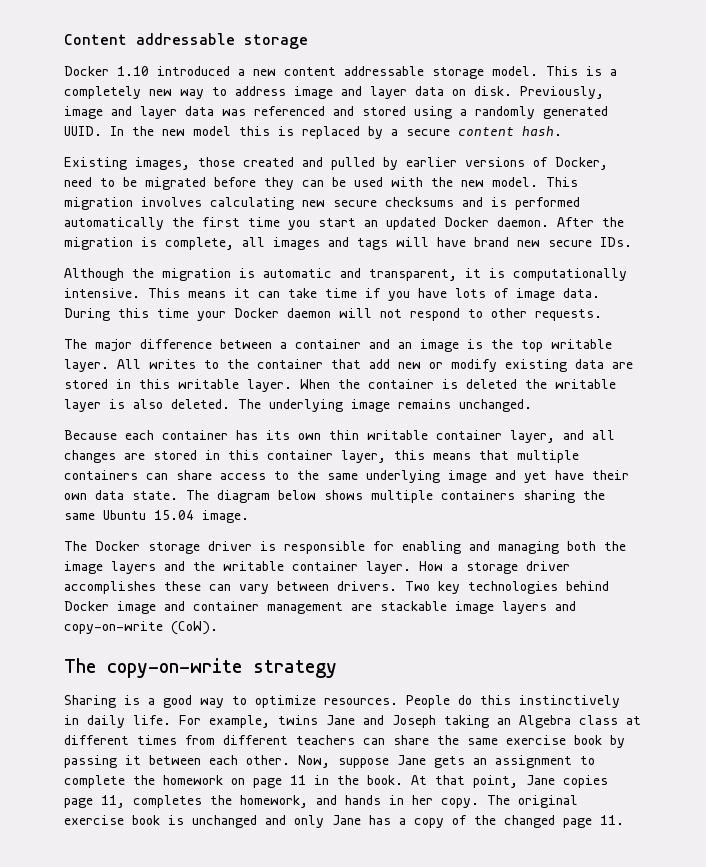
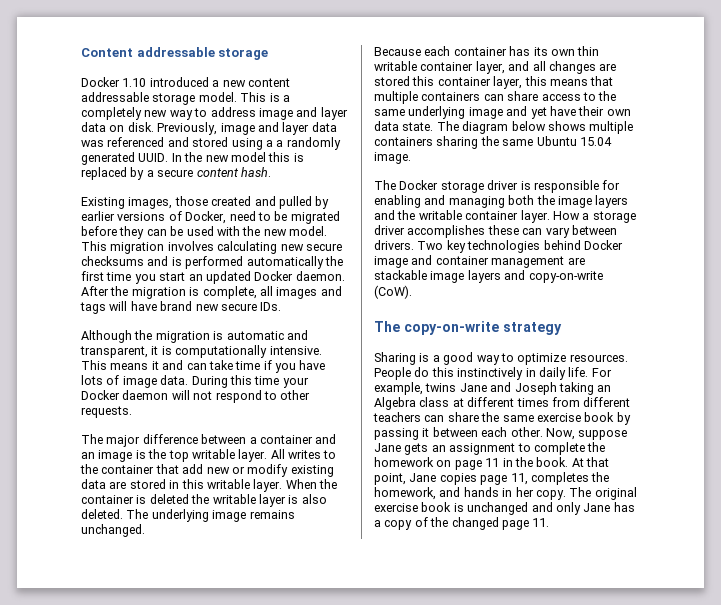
- Previously, image and layer data was referenced and stored using a randomly generated UUID.
+ Previously, image and layer data was referenced and stored using a a randomly generated UUID.
- This means it can take time if you have lots of image data.
+ This means it and can take time if you have lots of image data.
- Because each container has its own thin writable container layer, and all changes are stored in this container layer, this means that multiple containers can share access to the same underlying image and yet have their own data state.
+ Because each container has its own thin writable container layer, and all changes are stored this container layer, this means that multiple containers can share access to the same underlying image and yet have their own data state.

